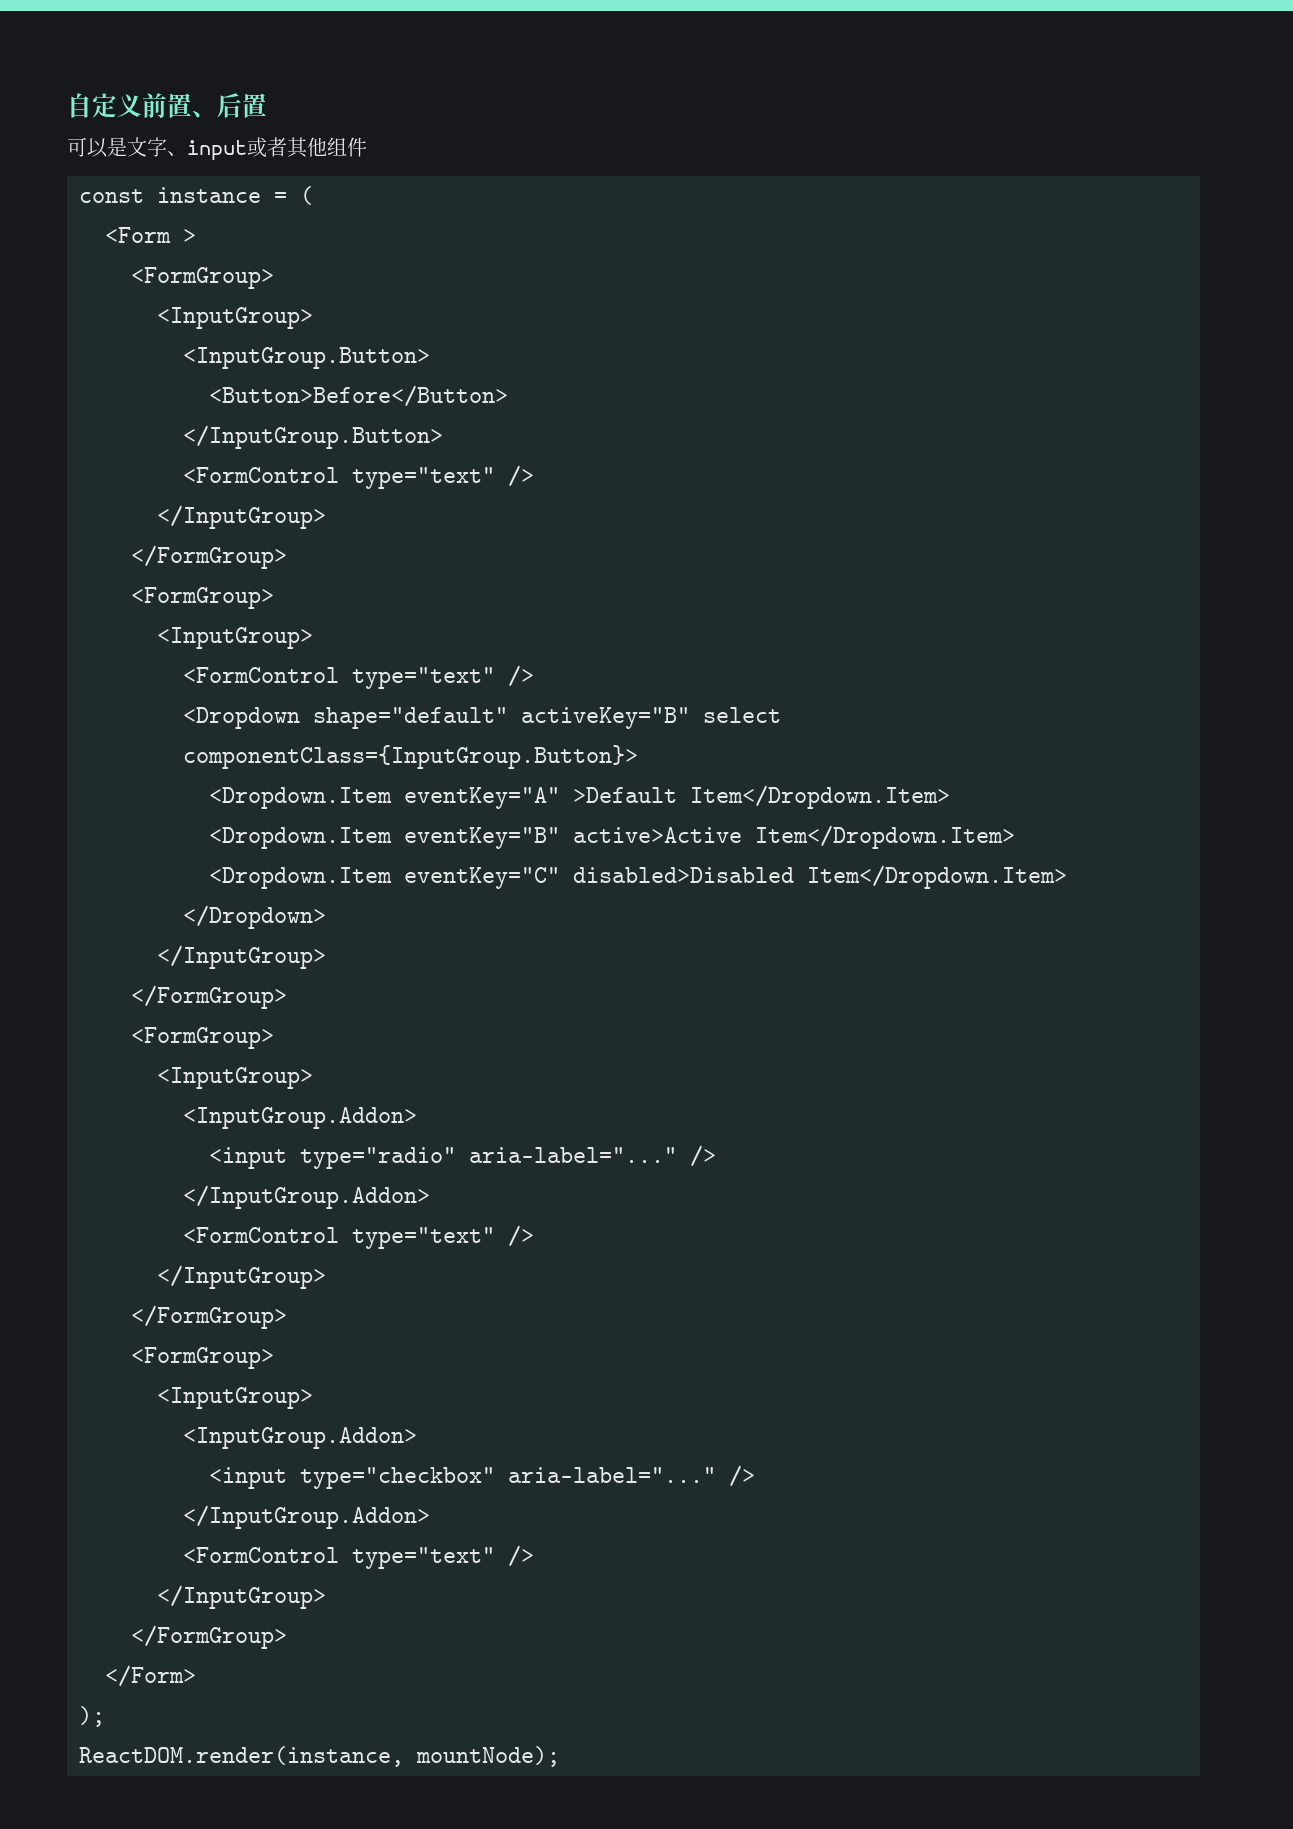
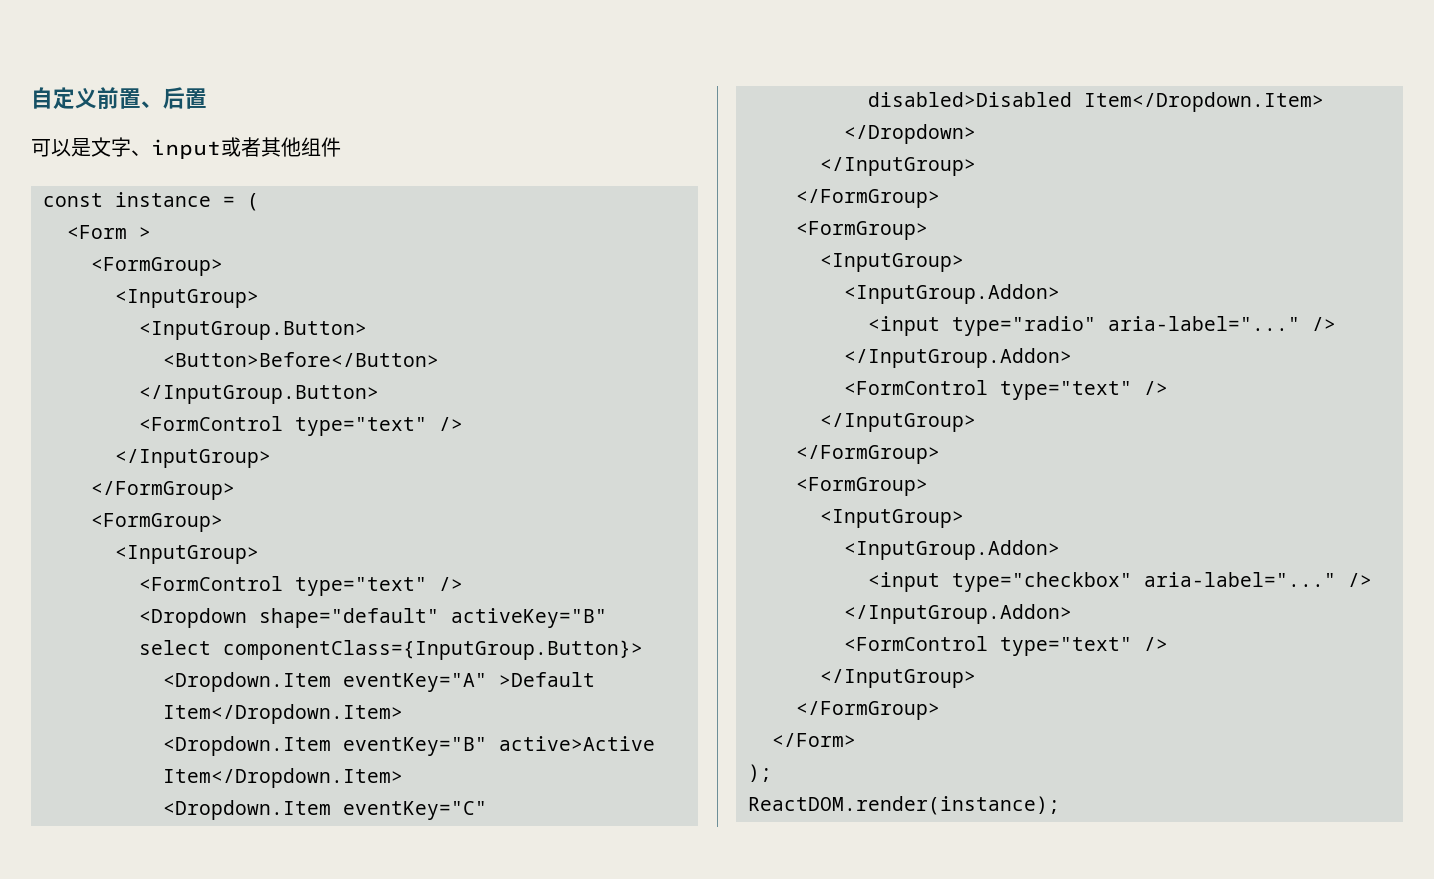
- ReactDOM.render(instance, mountNode);
+ ReactDOM.render(instance);

